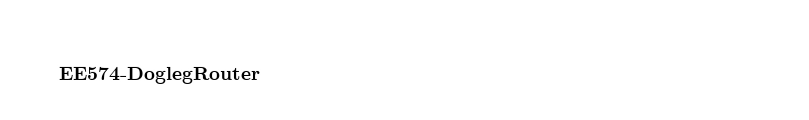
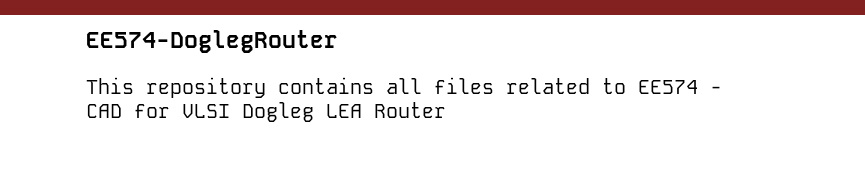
+ This repository contains all files related to EE574 - CAD for VLSI Dogleg LEA Router

